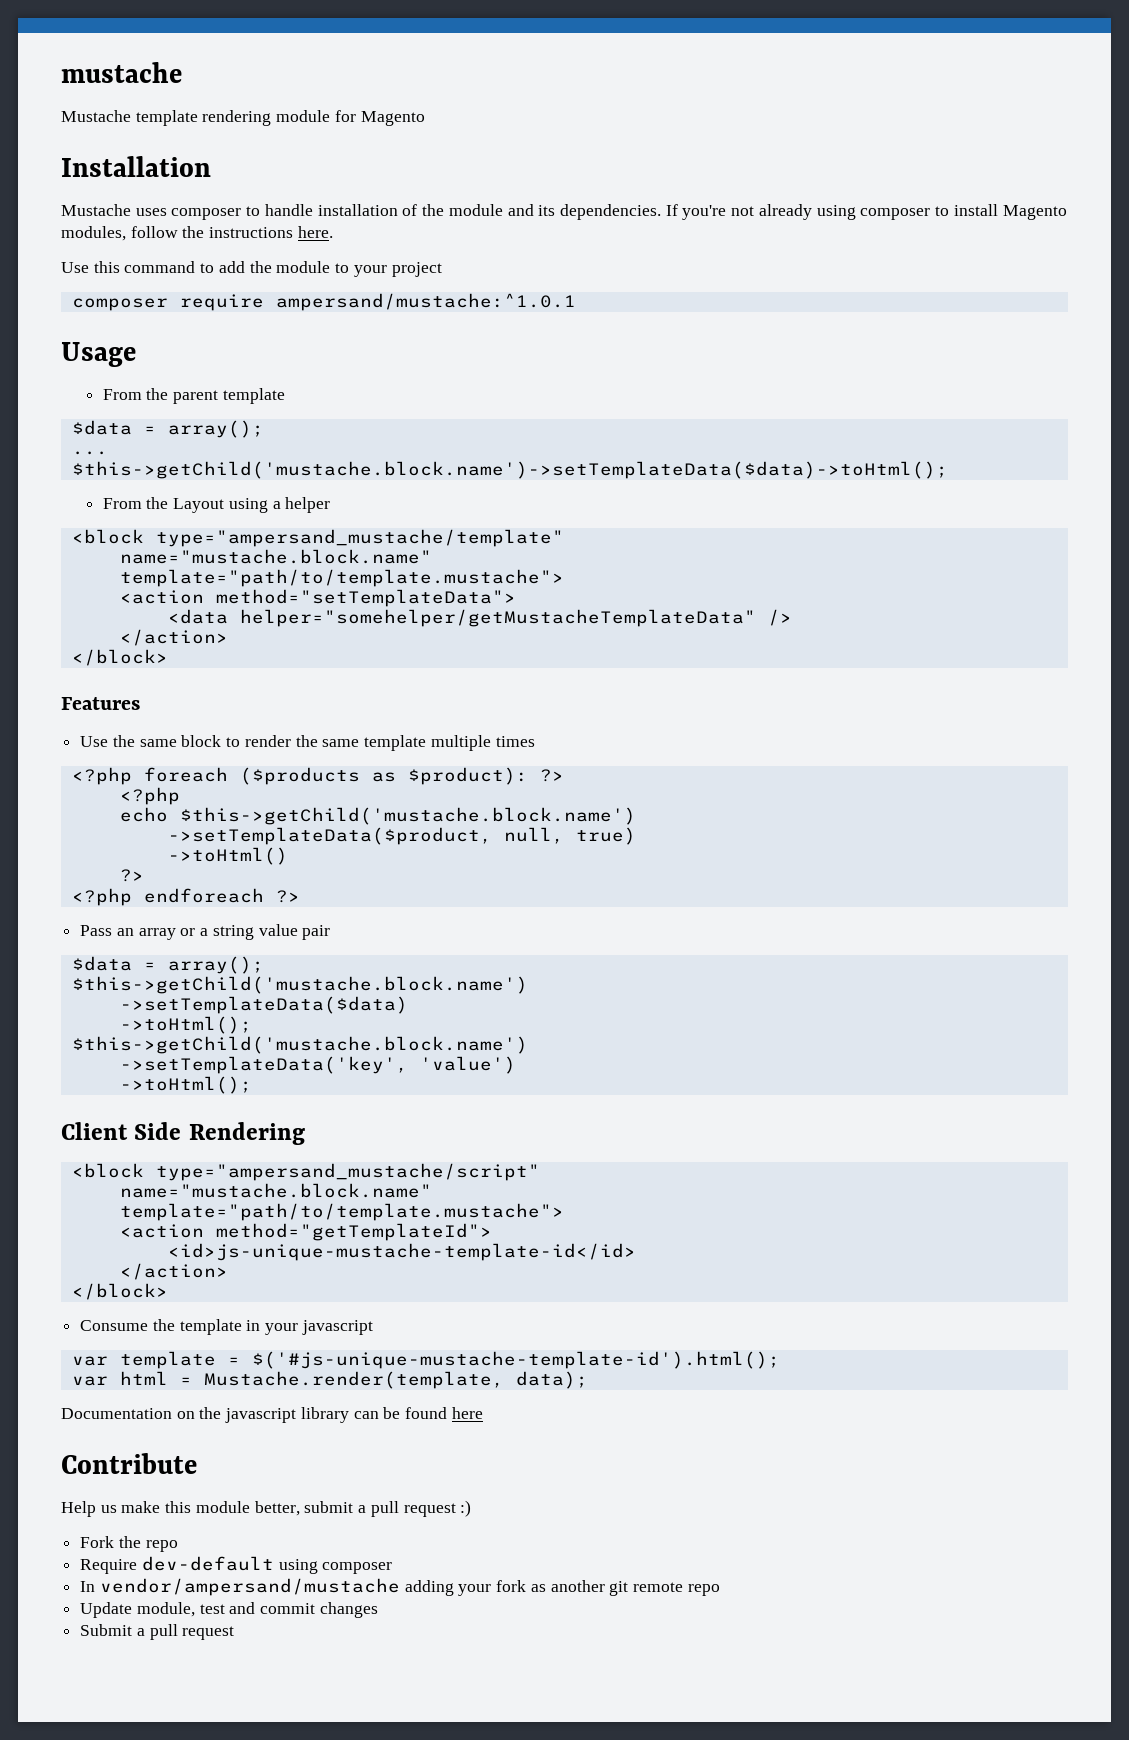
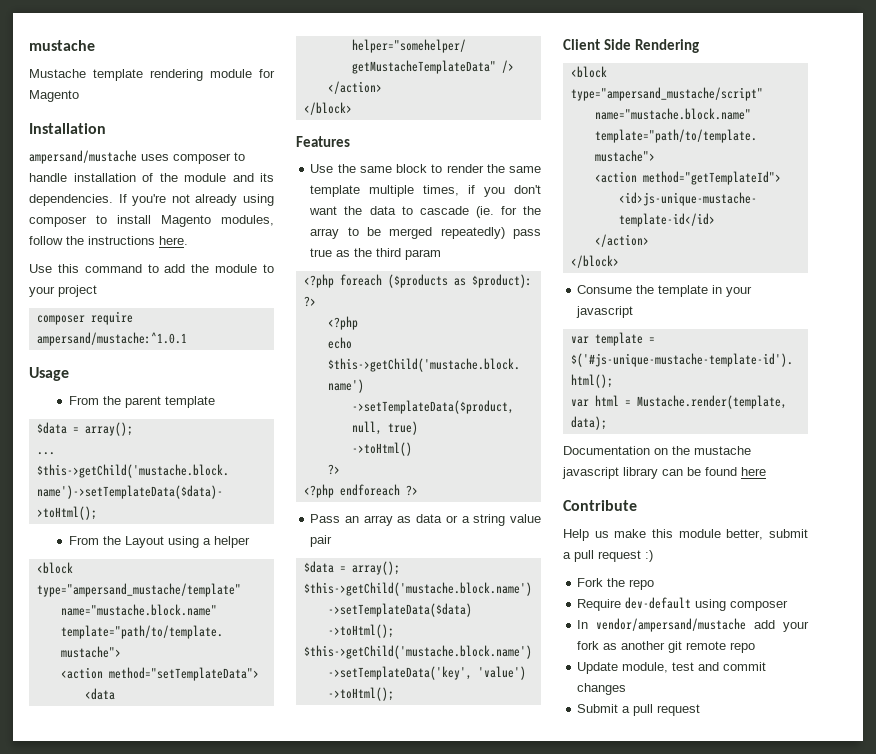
- Mustache uses composer to handle installation of the module and its dependencies.
+ ampersand/mustache uses composer to handle installation of the module and its dependencies.
- Use the same block to render the same template multiple times
+ Use the same block to render the same template multiple times, if you don't want the data to cascade (ie. for the array to be merged repeatedly) pass true as the third param
- Pass an array or a string value pair
+ Pass an array as data or a string value pair
- Documentation on the javascript library can be found here
+ Documentation on the mustache javascript library can be found here
- In vendor/ampersand/mustache adding your fork as another git remote repo
+ In vendor/ampersand/mustache add your fork as another git remote repo

